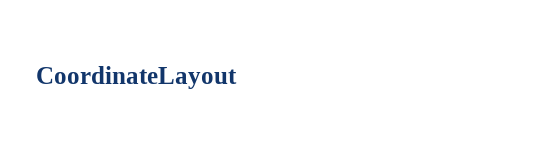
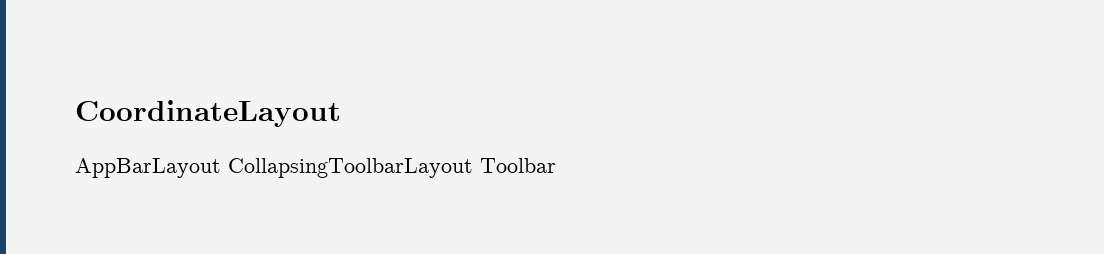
+ AppBarLayout CollapsingToolbarLayout Toolbar

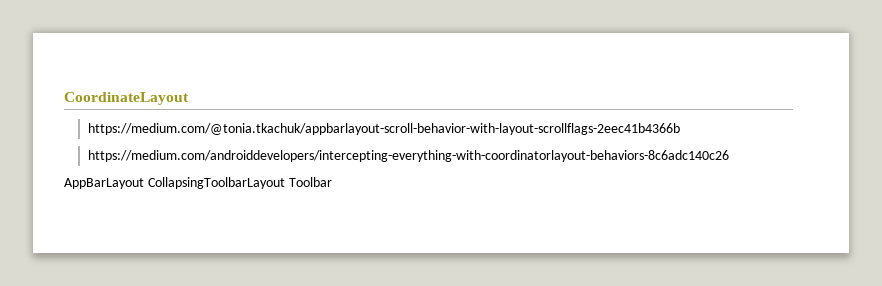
+ https://medium.com/@tonia.tkachuk/appbarlayout-scroll-behavior-with-layout-scrollflags-2eec41b4366b
+ https://medium.com/androiddevelopers/intercepting-everything-with-coordinatorlayout-behaviors-8c6adc140c26

